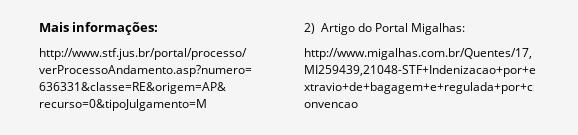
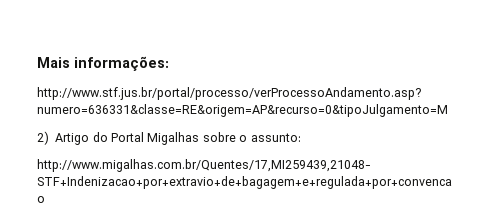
- 2) Artigo do Portal Migalhas:
+ 2) Artigo do Portal Migalhas sobre o assunto:

